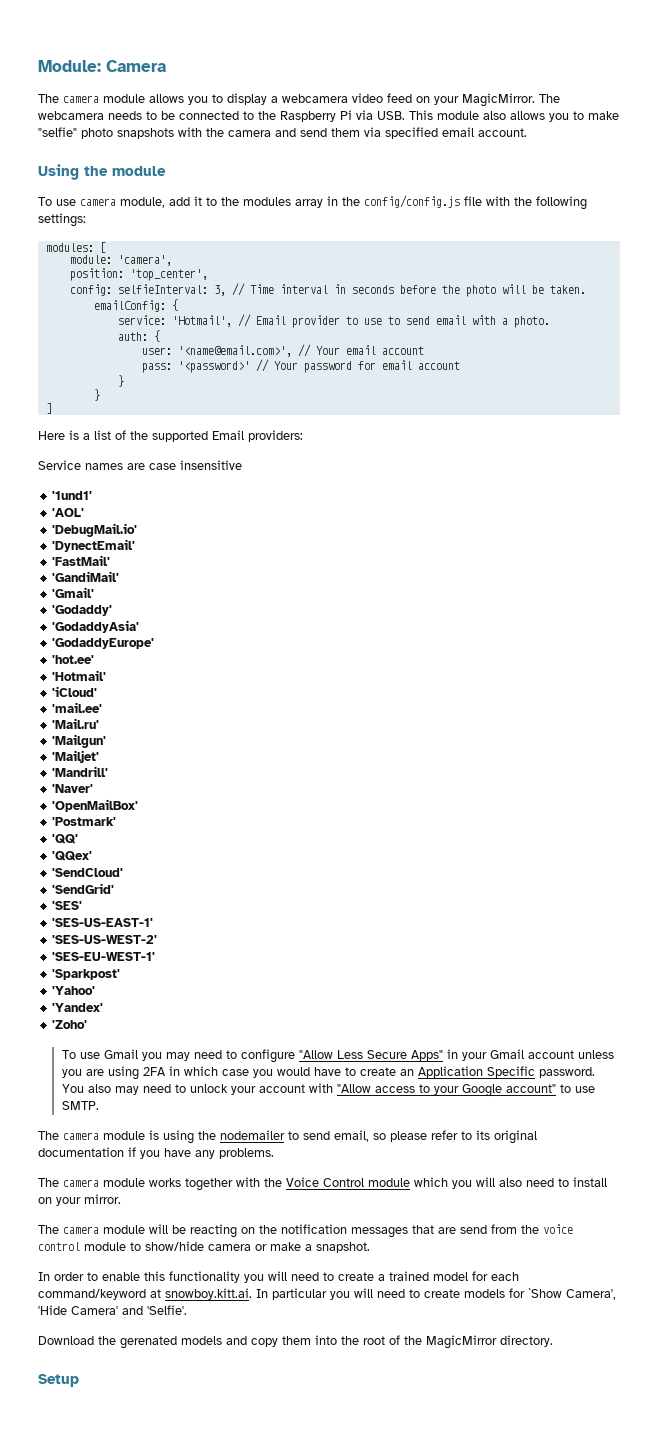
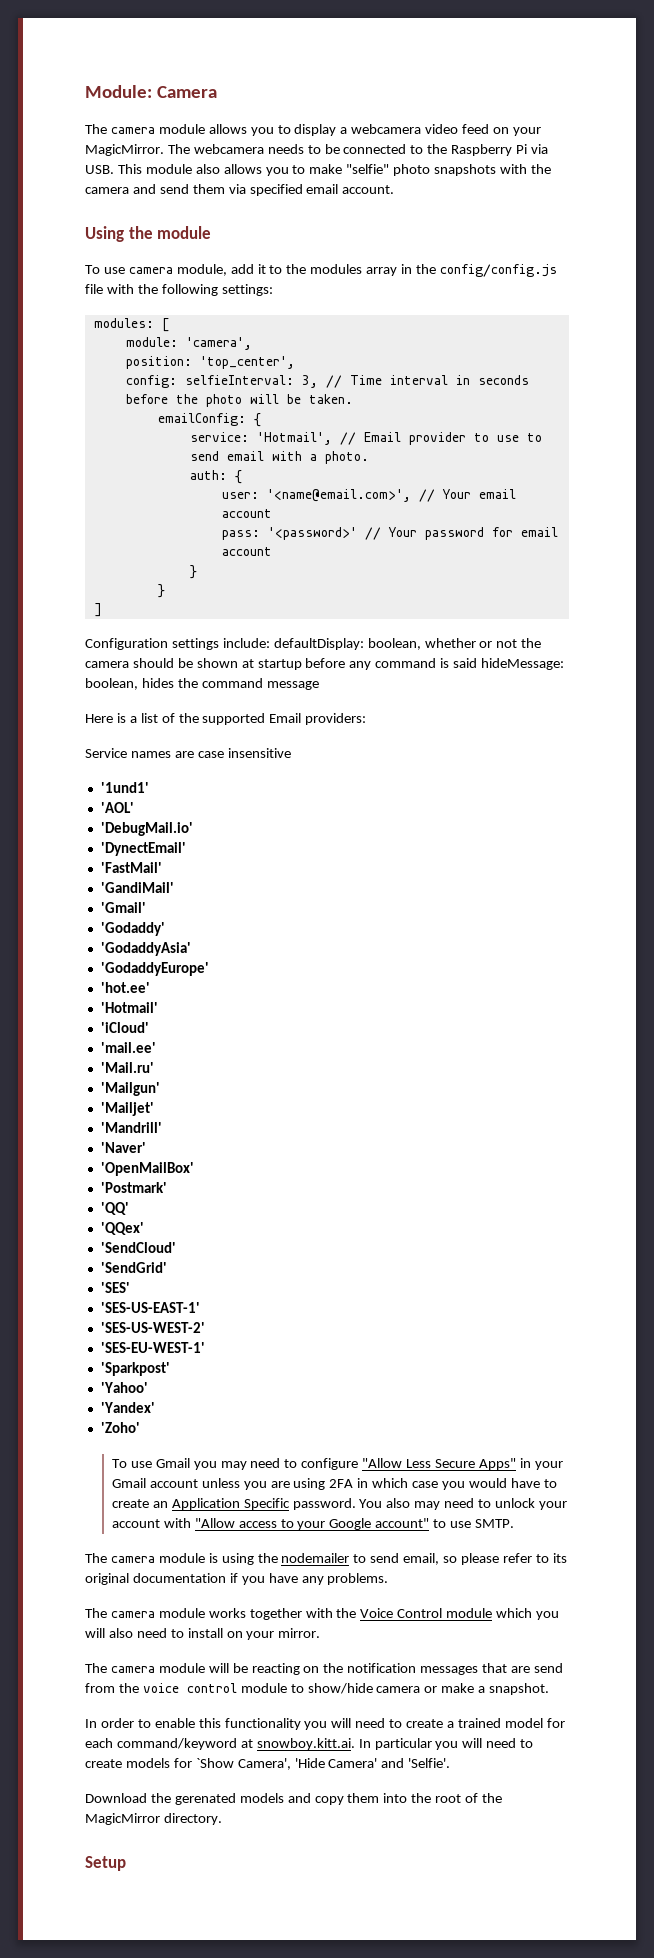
+ Configuration settings include: defaultDisplay: boolean, whether or not the camera should be shown at startup before any command is said hideMessage: boolean, hides the command message

